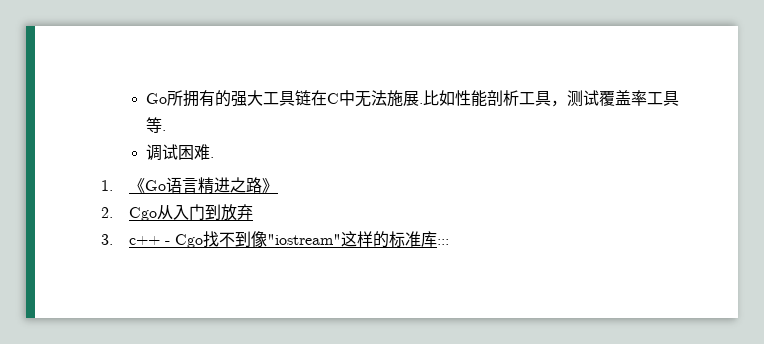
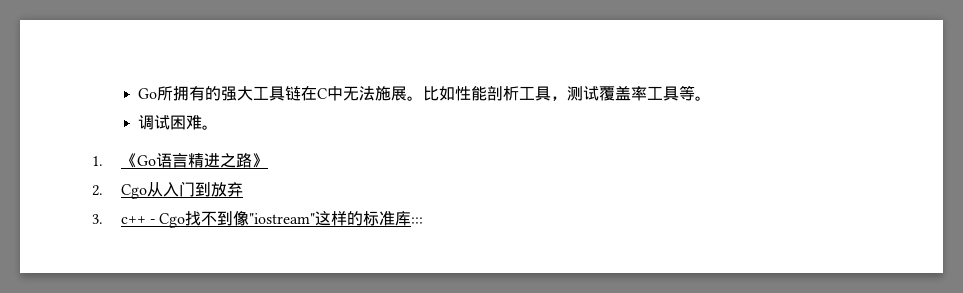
- Go所拥有的强大工具链在C中无法施展.
+ Go所拥有的强大工具链在C中无法施展。
- 比如性能剖析工具，测试覆盖率工具等.
+ 比如性能剖析工具，测试覆盖率工具等。
- 调试困难.
+ 调试困难。

